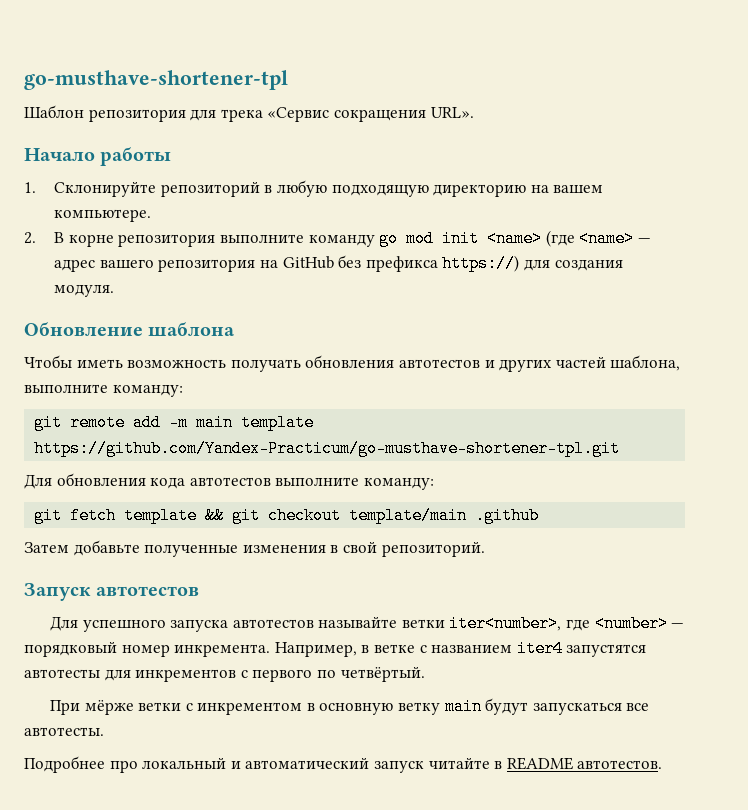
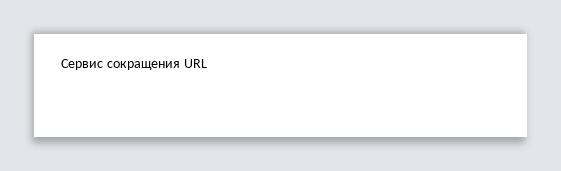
- go-musthave-shortener-tpl
- Шаблон репозитория для трека «Сервис сокращения URL».
- Начало работы
- 1. Склонируйте репозиторий в любую подходящую директорию на вашем компьютере.
- 2. В корне репозитория выполните команду go mod init <name> (где <name> — адрес вашего репозитория на GitHub без префикса https://) для создания модуля.
- Обновление шаблона
- Чтобы иметь возможность получать обновления автотестов и других частей шаблона, выполните команду:
- git remote add -m main template https://github.com/Yandex-Practicum/go-musthave-shortener-tpl.git
- Для обновления кода автотестов выполните команду:
- git fetch template && git checkout template/main .github
- Затем добавьте полученные изменения в свой репозиторий.
- Запуск автотестов
- Для успешного запуска автотестов называйте ветки iter<number>, где <number> — порядковый номер инкремента. Например, в ветке с названием iter4 запустятся автотесты для инкрементов с первого по четвёртый.
- При мёрже ветки с инкрементом в основную ветку main будут запускаться все автотесты.
- Подробнее про локальный и автоматический запуск читайте в README автотестов.
+ Сервис сокращения URL

